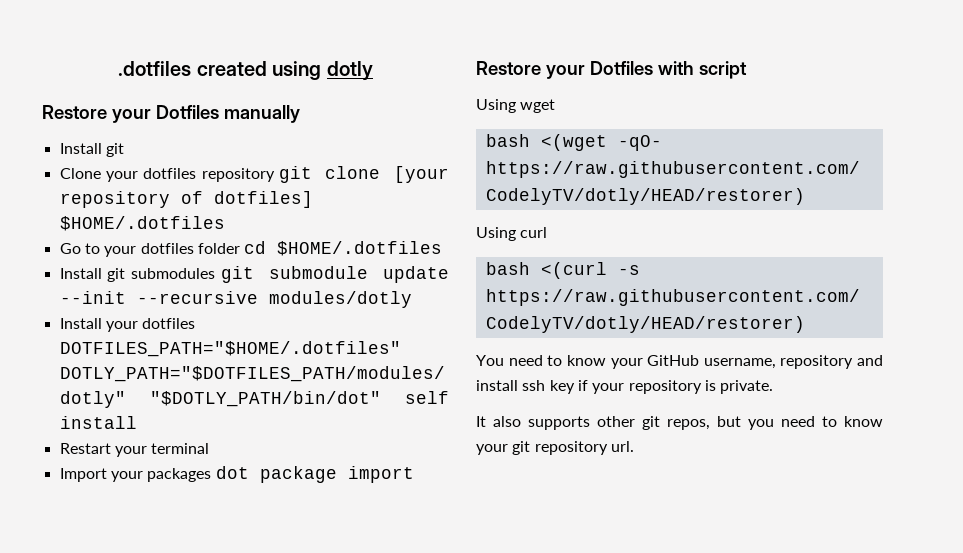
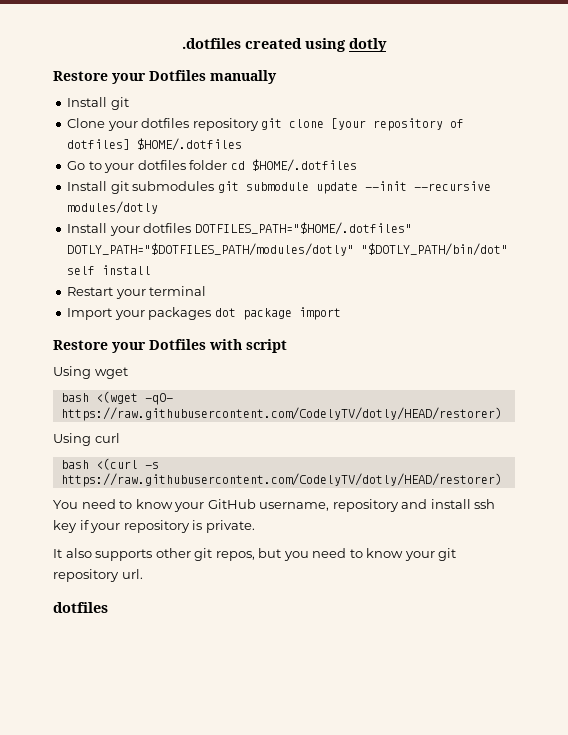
  It also supports other git repos, but you need to know your git repository url.
+ dotfiles

